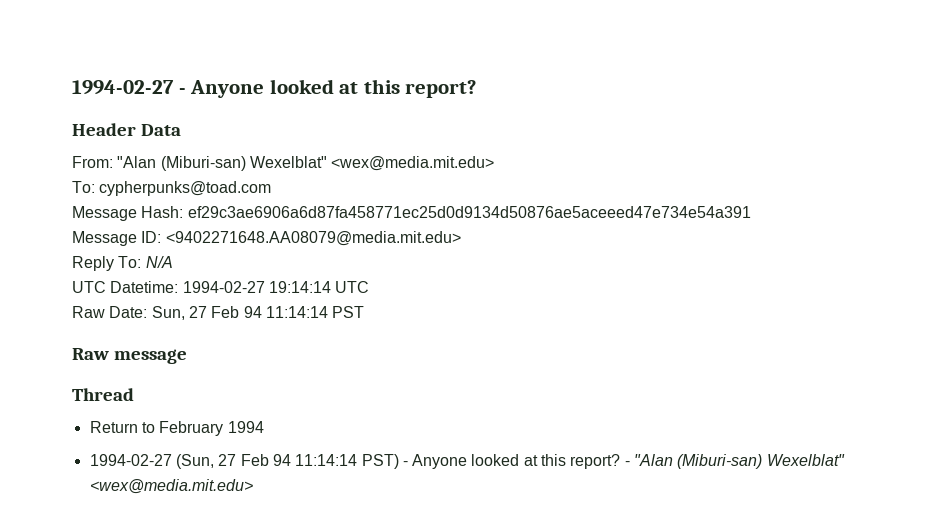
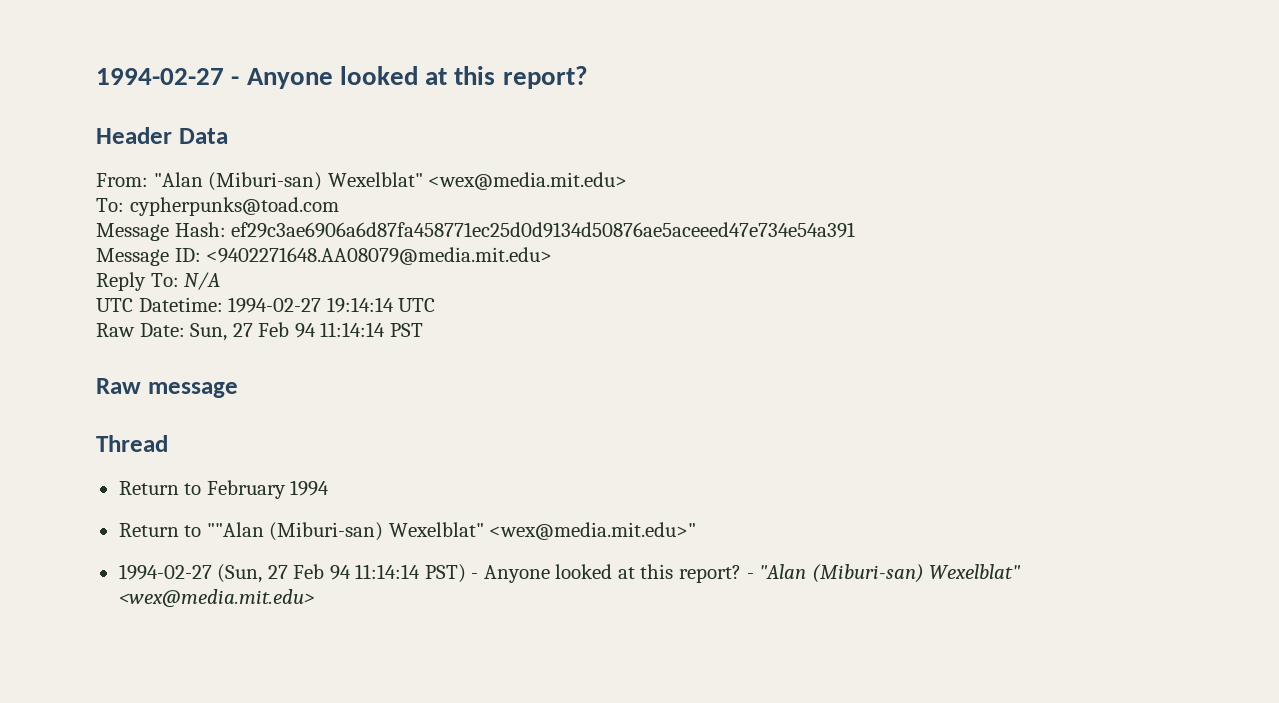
+ Return to ""Alan (Miburi-san) Wexelblat" <wex@media.mit.edu>"

